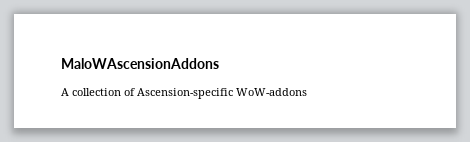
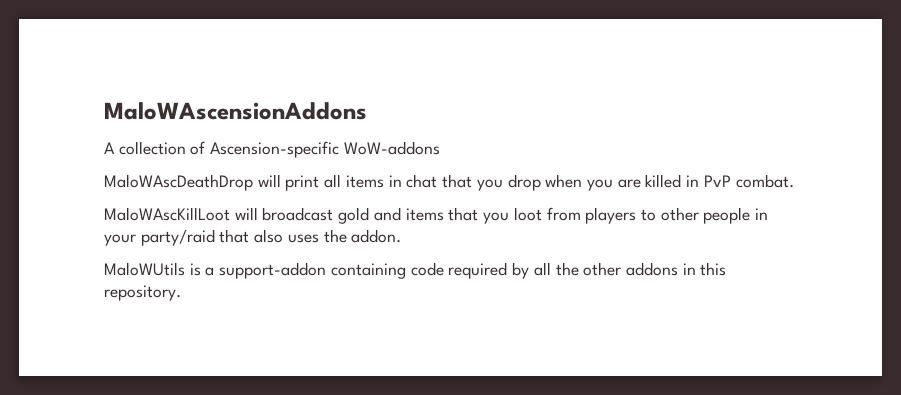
+ MaloWAscDeathDrop will print all items in chat that you drop when you are killed in PvP combat.
+ MaloWAscKillLoot will broadcast gold and items that you loot from players to other people in your party/raid that also uses the addon.
+ MaloWUtils is a support-addon containing code required by all the other addons in this repository.

